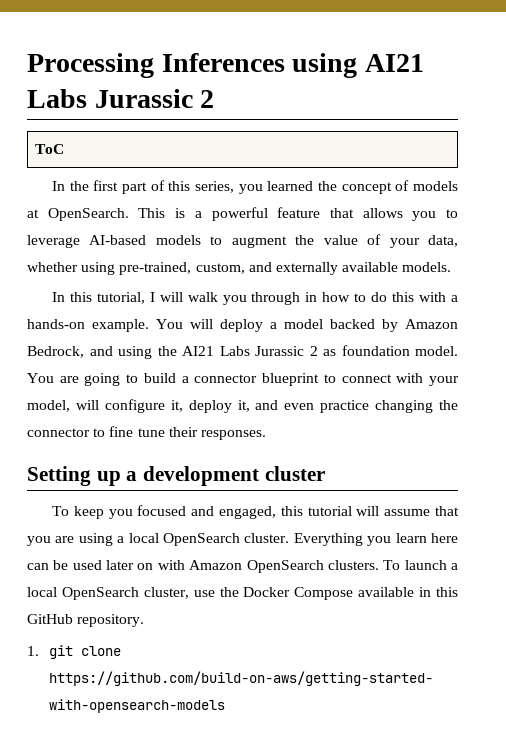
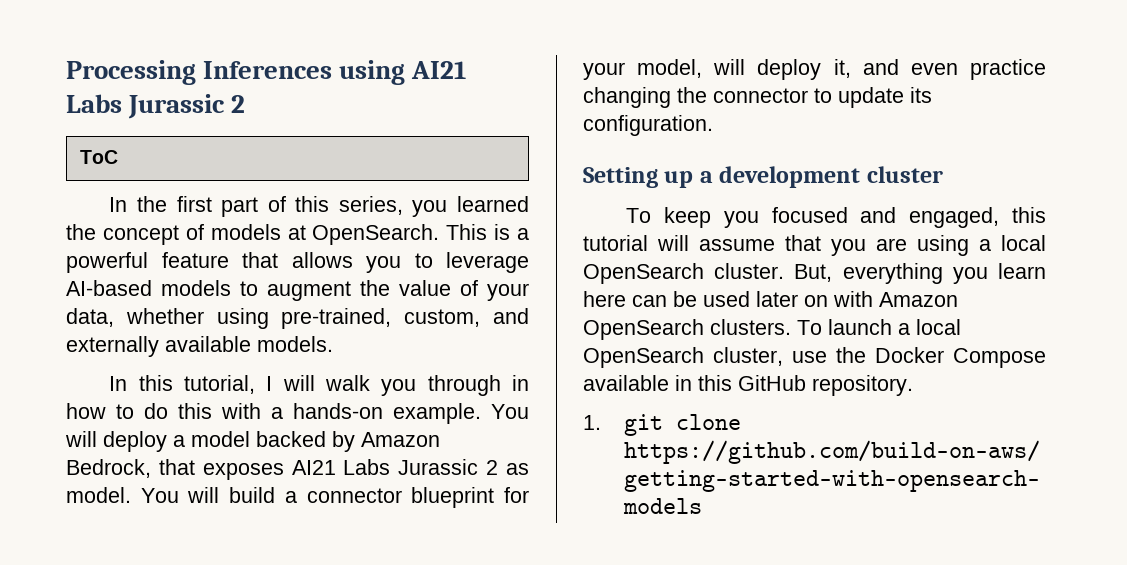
- You will deploy a model backed by Amazon Bedrock, and using the AI21 Labs Jurassic 2 as foundation model.
+ You will deploy a model backed by Amazon Bedrock, that exposes AI21 Labs Jurassic 2 as model.
- You are going to build a connector blueprint to connect with your model, will configure it, deploy it, and even practice changing the connector to fine tune their responses.
+ You will build a connector blueprint for your model, will deploy it, and even practice changing the connector to update its configuration.
- Everything you learn here can be used later on with Amazon OpenSearch clusters.
+ But, everything you learn here can be used later on with Amazon OpenSearch clusters.

